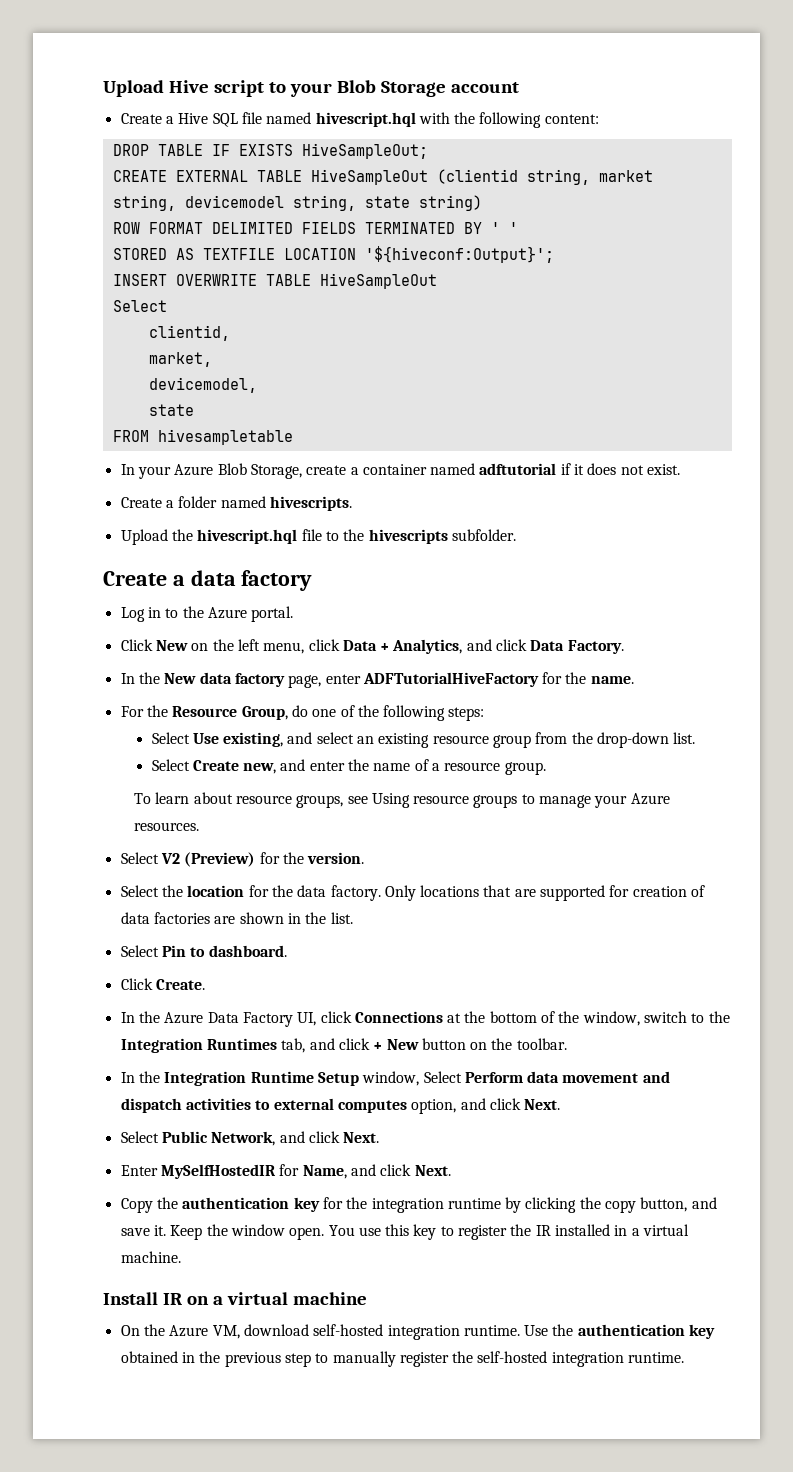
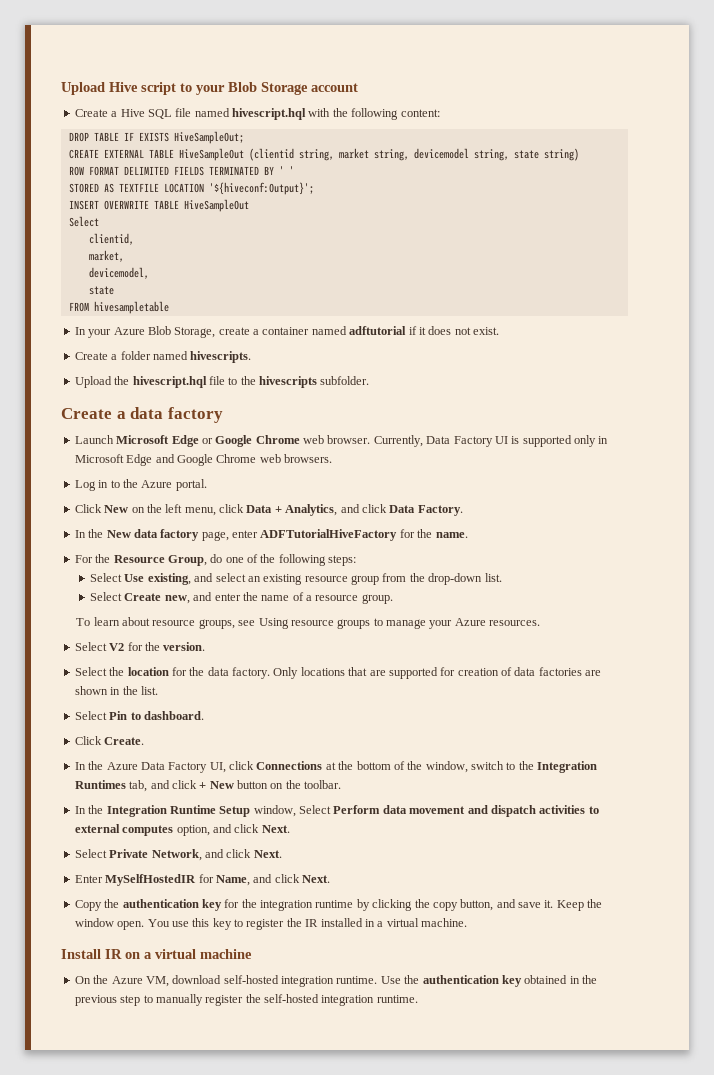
+ Launch Microsoft Edge or Google Chrome web browser. Currently, Data Factory UI is supported only in Microsoft Edge and Google Chrome web browsers.
- Select V2 (Preview) for the version.
+ Select V2 for the version.
- Select Public Network, and click Next.
+ Select Private Network, and click Next.

